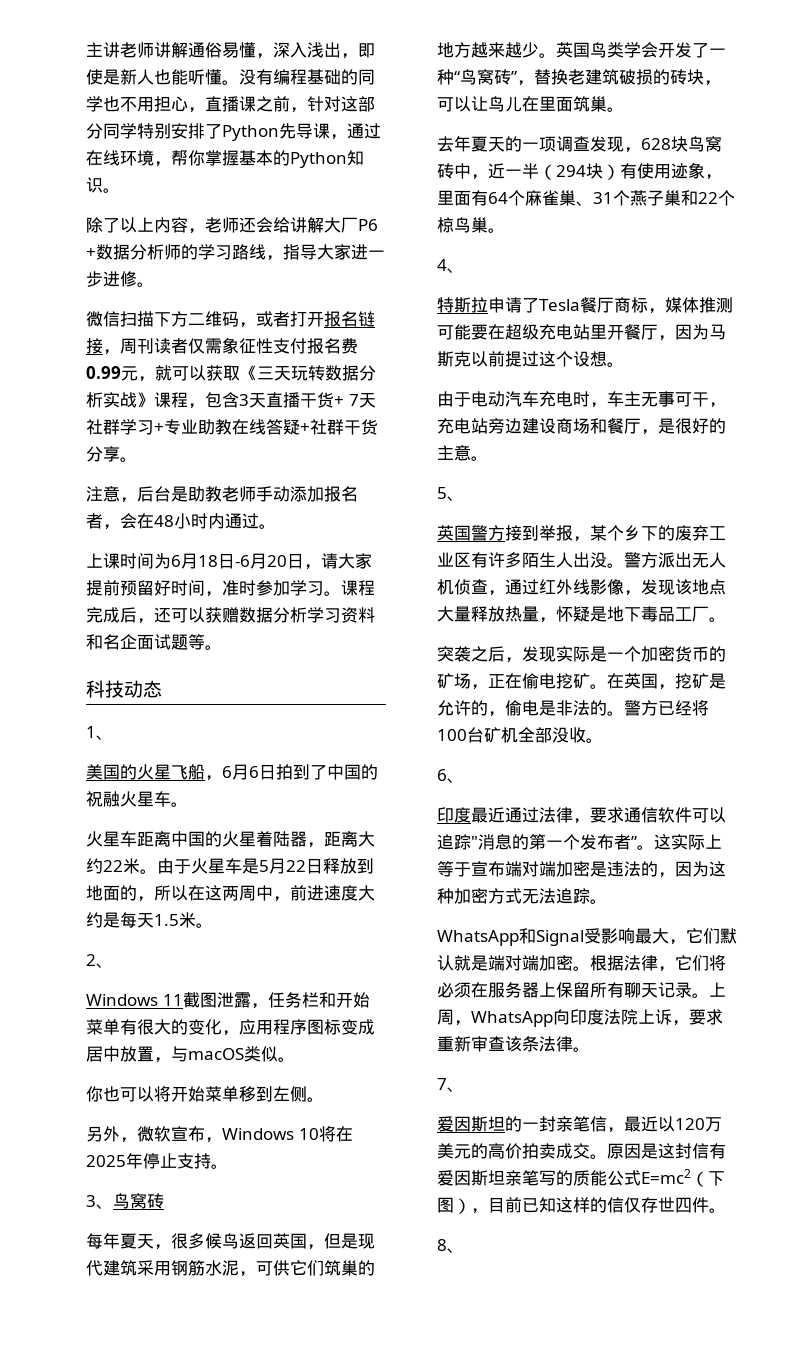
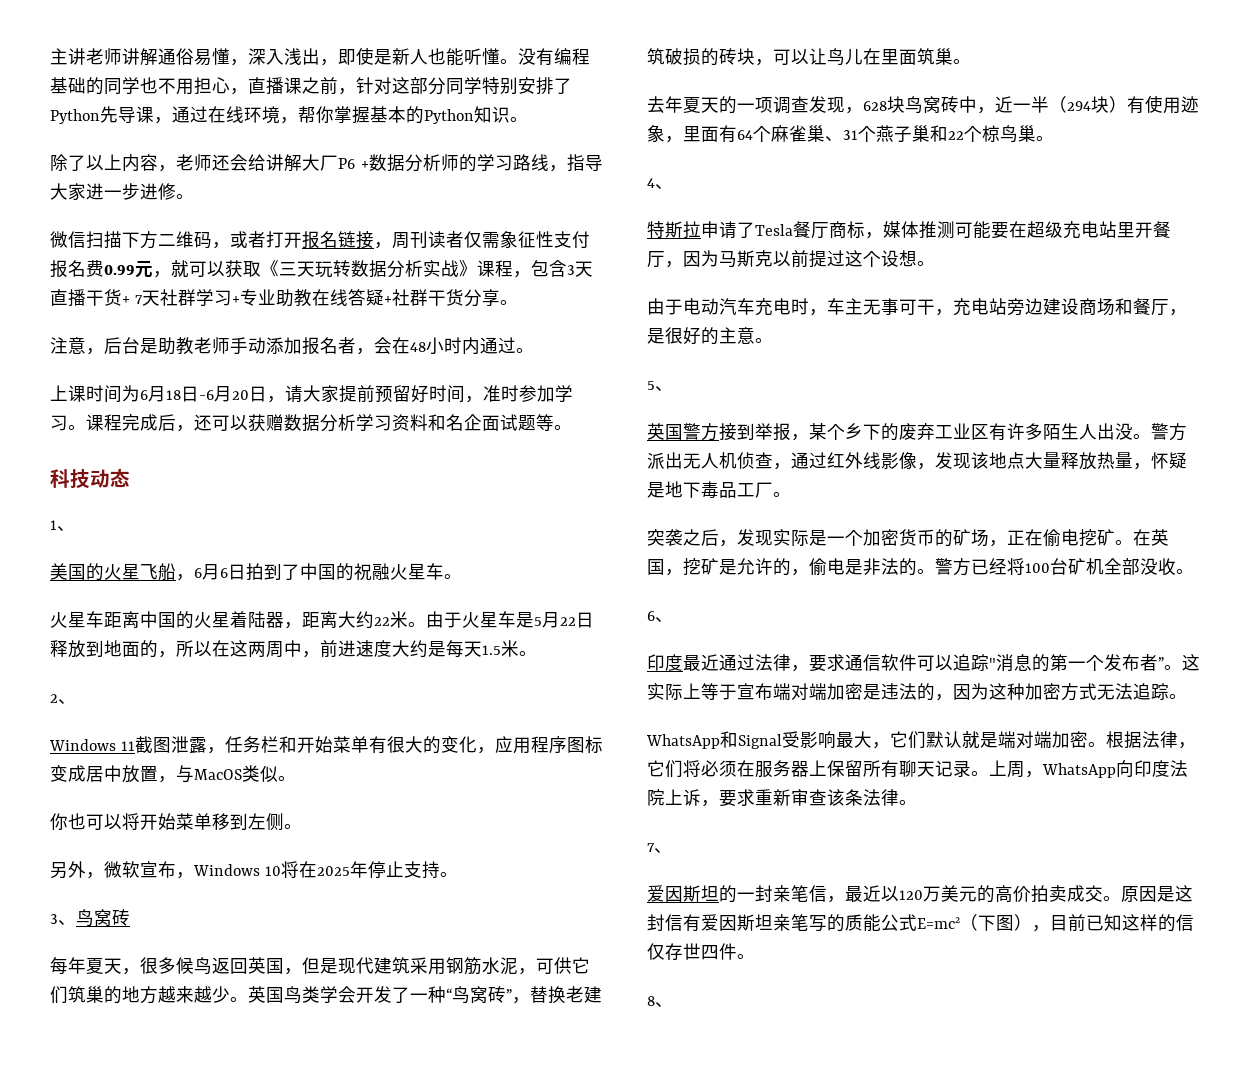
- Windows 11截图泄露，任务栏和开始菜单有很大的变化，应用程序图标变成居中放置，与macOS类似。
+ Windows 11截图泄露，任务栏和开始菜单有很大的变化，应用程序图标变成居中放置，与MacOS类似。

